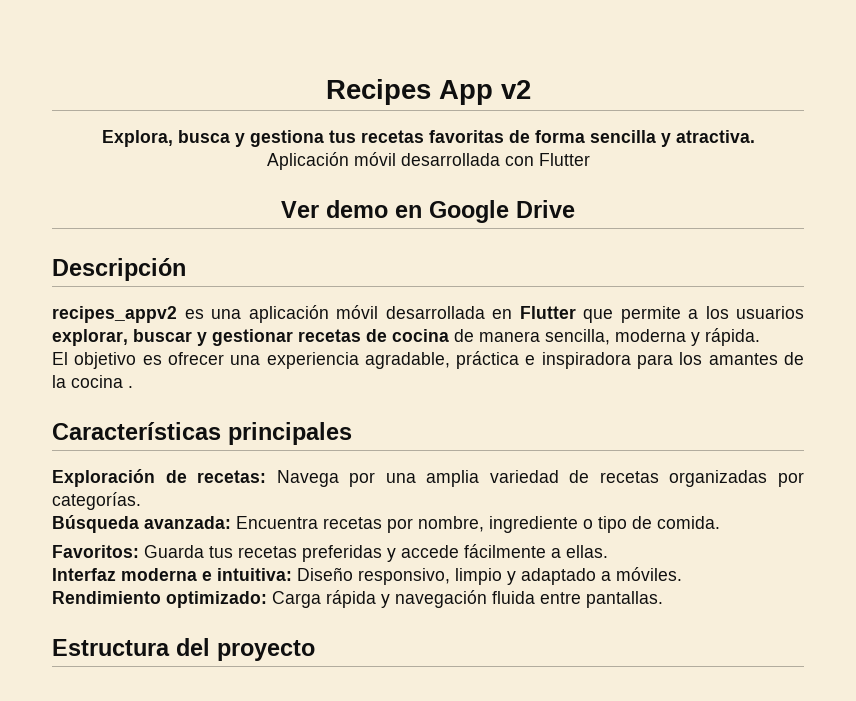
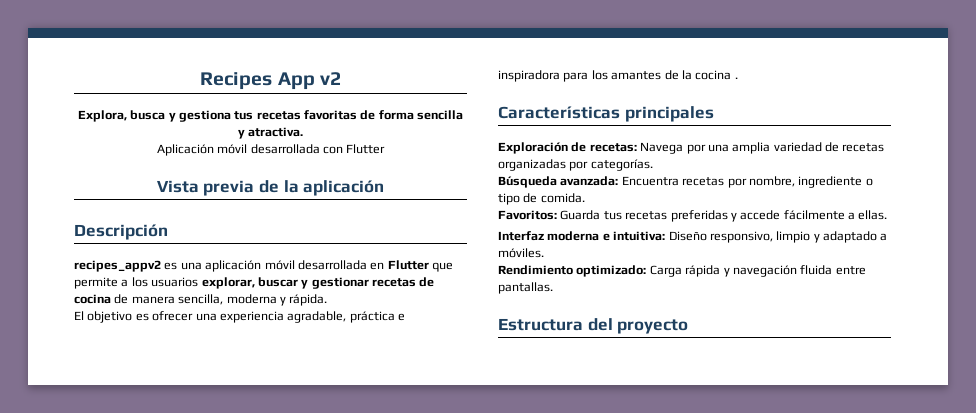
- Ver demo en Google Drive
+ Vista previa de la aplicación

